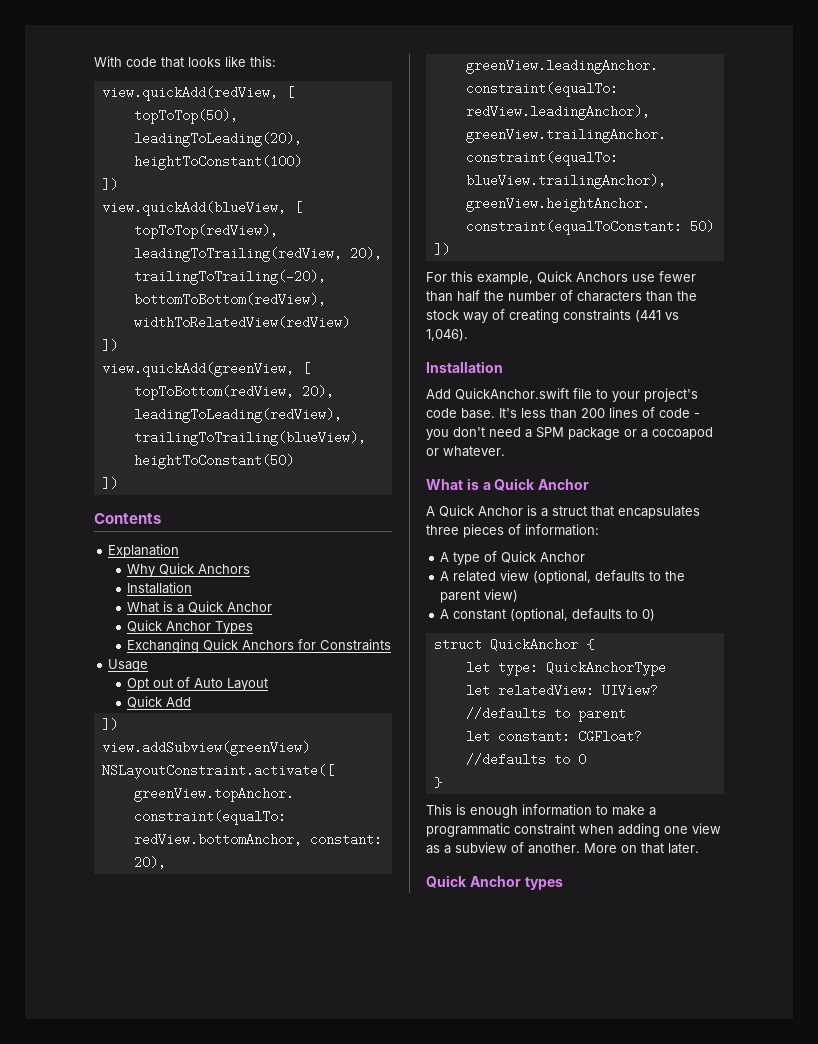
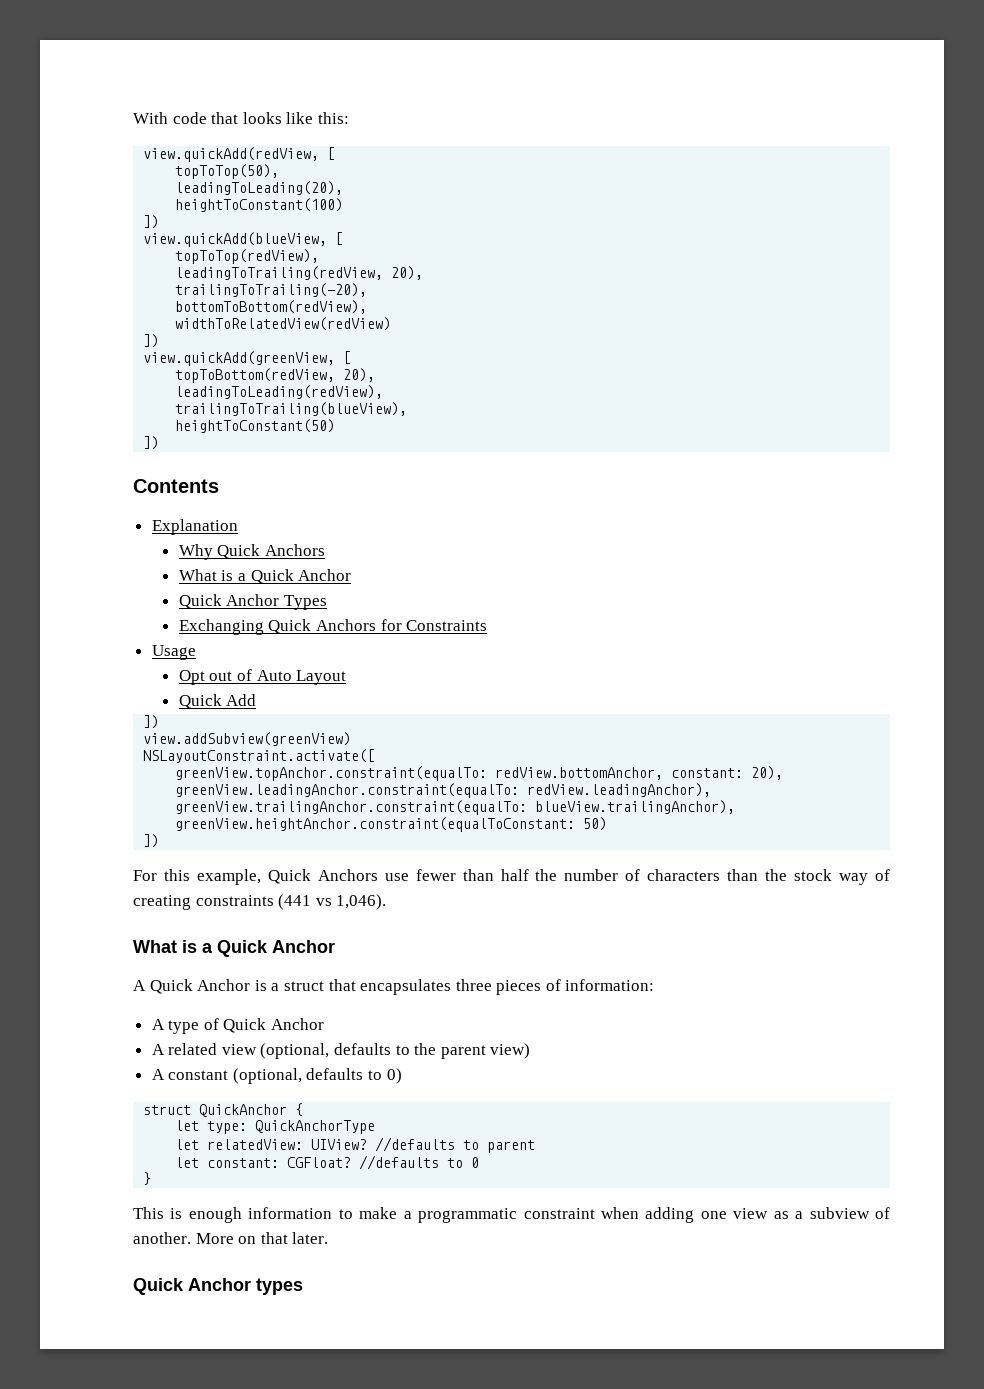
  Why Quick Anchors
- Installation
  For this example, Quick Anchors use fewer than half the number of characters than the stock way of creating constraints (441 vs 1,046).
- Installation
- Add QuickAnchor.swift file to your project's code base. It's less than 200 lines of code - you don't need a SPM package or a cocoapod or whatever.

